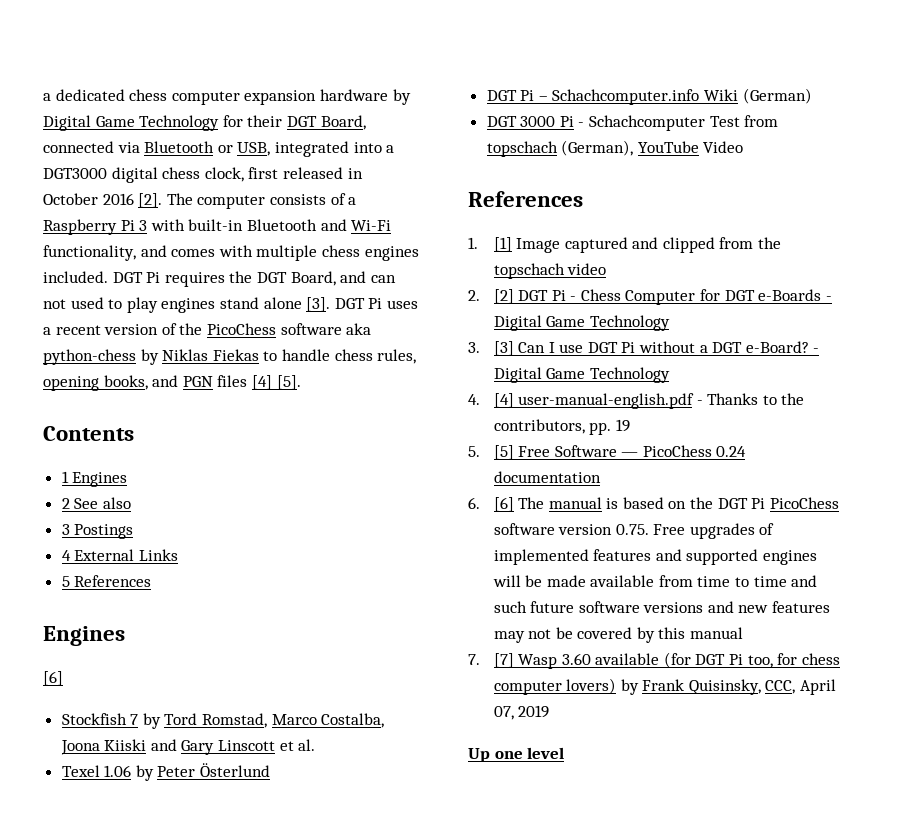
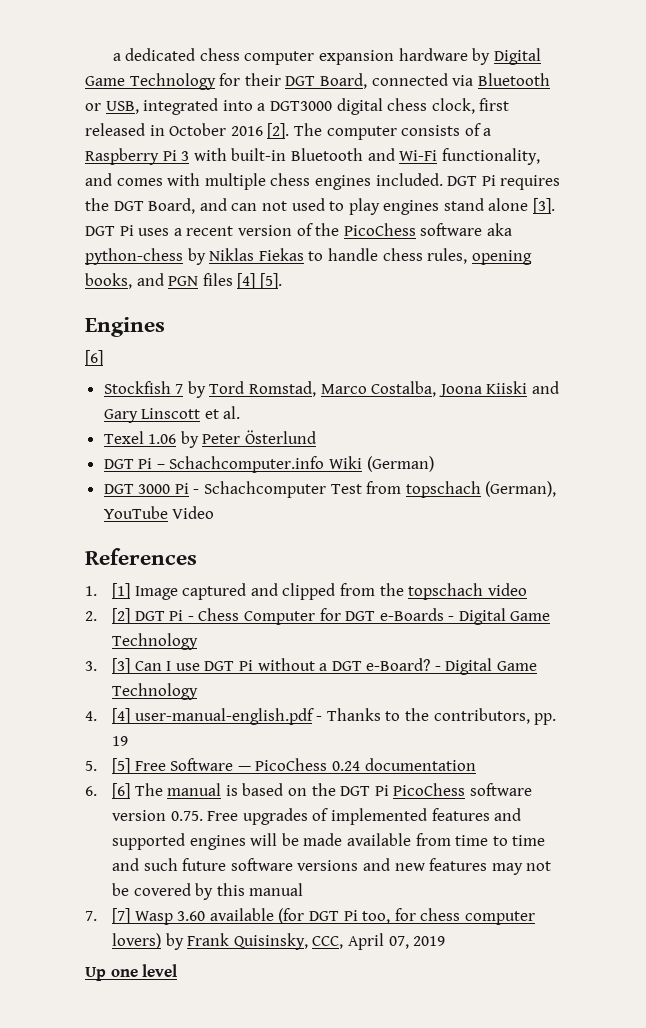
- Contents
- 1 Engines
- 2 See also
- 3 Postings
- 4 External Links
- 5 References

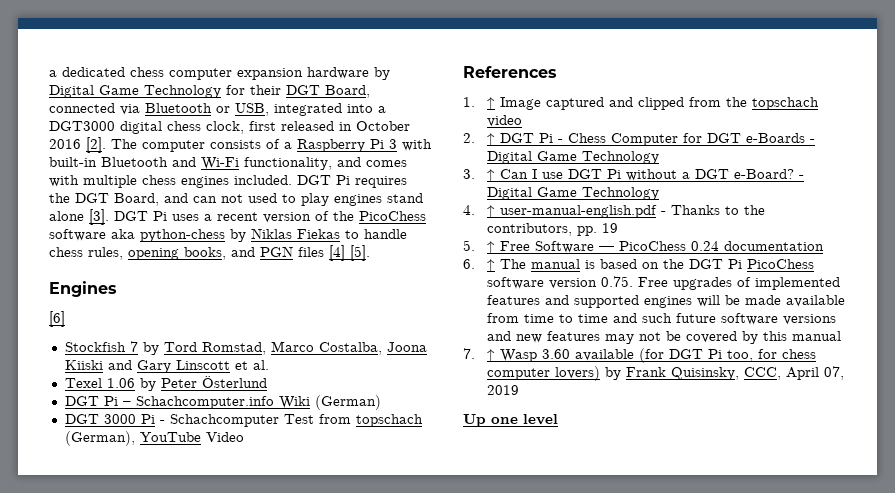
- 1. [1] Image captured and clipped from the topschach video
+ 1. ↑ Image captured and clipped from the topschach video
- 2. [2] DGT Pi - Chess Computer for DGT e-Boards - Digital Game Technology
+ 2. ↑ DGT Pi - Chess Computer for DGT e-Boards - Digital Game Technology
- 3. [3] Can I use DGT Pi without a DGT e-Board?
+ 3. ↑ Can I use DGT Pi without a DGT e-Board?
- 4. [4] user-manual-english.pdf - Thanks to the contributors, pp. 19
+ 4. ↑ user-manual-english.pdf - Thanks to the contributors, pp. 19
- 5. [5] Free Software — PicoChess 0.24 documentation
+ 5. ↑ Free Software — PicoChess 0.24 documentation
- 6. [6] The manual is based on the DGT Pi PicoChess software version 0.75. Free upgrades of implemented features and supported engines will be made available from time to time and such future software versions and new features may not be covered by this manual
+ 6. ↑ The manual is based on the DGT Pi PicoChess software version 0.75. Free upgrades of implemented features and supported engines will be made available from time to time and such future software versions and new features may not be covered by this manual
- 7. [7] Wasp 3.60 available (for DGT Pi too, for chess computer lovers) by Frank Quisinsky, CCC, April 07, 2019
+ 7. ↑ Wasp 3.60 available (for DGT Pi too, for chess computer lovers) by Frank Quisinsky, CCC, April 07, 2019

